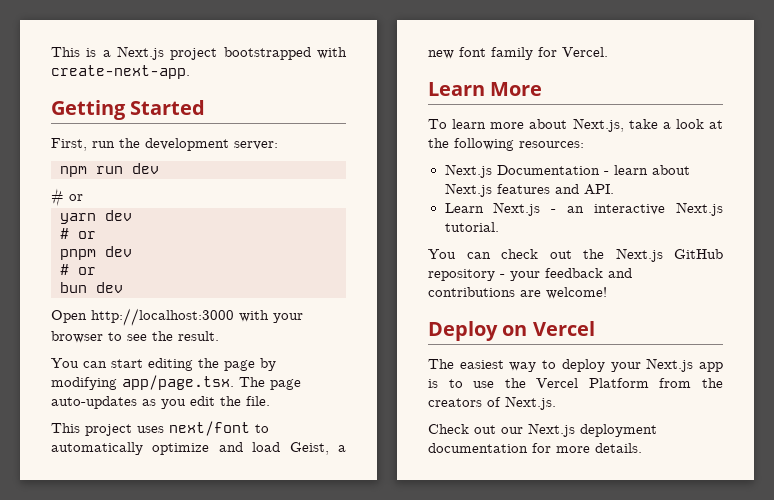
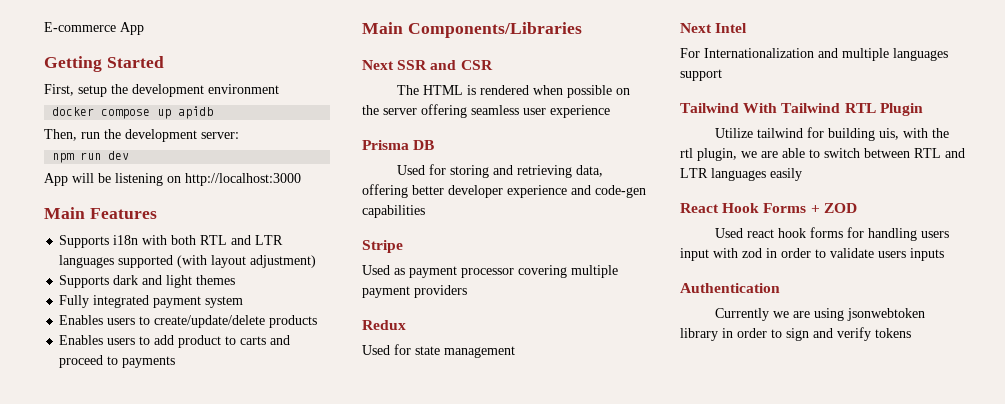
- This is a Next.js project bootstrapped with create-next-app.
+ E-commerce App
  Getting Started
- First, run the development server:
+ First, setup the development environment
+ docker compose up apidb
+ Then, run the development server:
  npm run dev
- # or
- yarn dev
- # or
- pnpm dev
- # or
- bun dev
- Open http://localhost:3000 with your browser to see the result.
- You can start editing the page by modifying app/page.tsx. The page auto-updates as you edit the file.
- This project uses next/font to automatically optimize and load Geist, a new font family for Vercel.
- Learn More
- To learn more about Next.js, take a look at the following resources:
- Next.js Documentation - learn about Next.js features and API.
- Learn Next.js - an interactive Next.js tutorial.
- You can check out the Next.js GitHub repository - your feedback and contributions are welcome!
- Deploy on Vercel
- The easiest way to deploy your Next.js app is to use the Vercel Platform from the creators of Next.js.
- Check out our Next.js deployment documentation for more details.
+ App will be listening on http://localhost:3000
+ Main Features
+ Supports i18n with both RTL and LTR languages supported (with layout adjustment)
+ Supports dark and light themes
+ Fully integrated payment system
+ Enables users to create/update/delete products
+ Enables users to add product to carts and proceed to payments
+ Main Components/Libraries
+ Next SSR and CSR
+ The HTML is rendered when possible on the server offering seamless user experience
+ Prisma DB
+ Used for storing and retrieving data, offering better developer experience and code-gen capabilities
+ Stripe
+ Used as payment processor covering multiple payment providers
+ Redux
+ Used for state management
+ Next Intel
+ For Internationalization and multiple languages support
+ Tailwind With Tailwind RTL Plugin
+ Utilize tailwind for building uis, with the rtl plugin, we are able to switch between RTL and LTR languages easily
+ React Hook Forms + ZOD
+ Used react hook forms for handling users input with zod in order to validate users inputs
+ Authentication
+ Currently we are using jsonwebtoken library in order to sign and verify tokens

